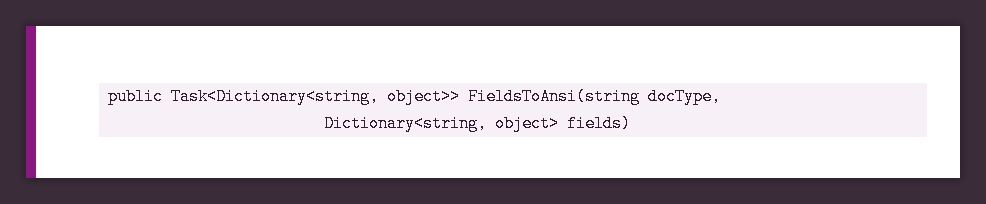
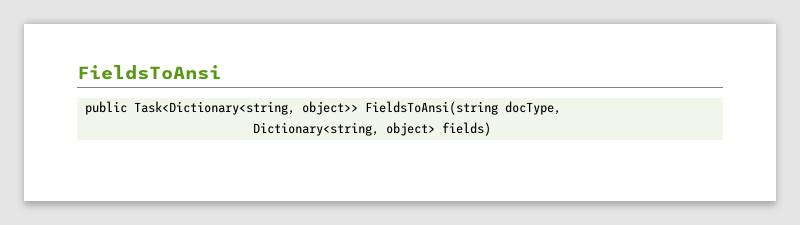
+ FieldsToAnsi

